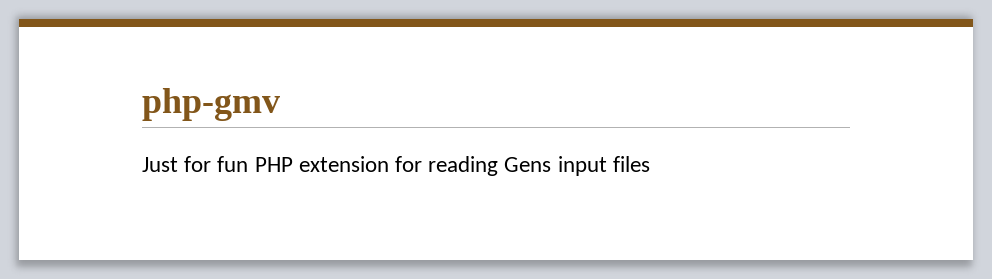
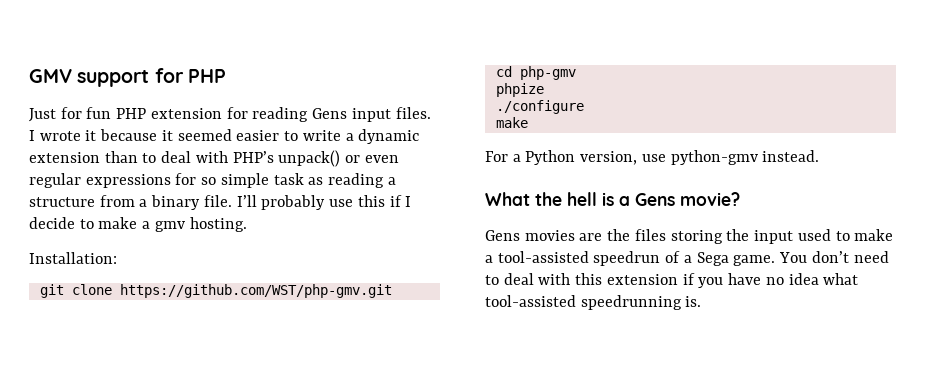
- php-gmv
+ GMV support for PHP
- Just for fun PHP extension for reading Gens input files
+ Just for fun PHP extension for reading Gens input files. I wrote it because it seemed easier to write a dynamic extension than to deal with PHP’s unpack() or even regular expressions for so simple task as reading a structure from a binary file. I’ll probably use this if I decide to make a gmv hosting.
+ Installation:
+ git clone https://github.com/WST/php-gmv.git
+ cd php-gmv
+ phpize
+ ./configure
+ make
+ For a Python version, use python-gmv instead.
+ What the hell is a Gens movie?
+ Gens movies are the files storing the input used to make a tool-assisted speedrun of a Sega game. You don’t need to deal with this extension if you have no idea what tool-assisted speedrunning is.

